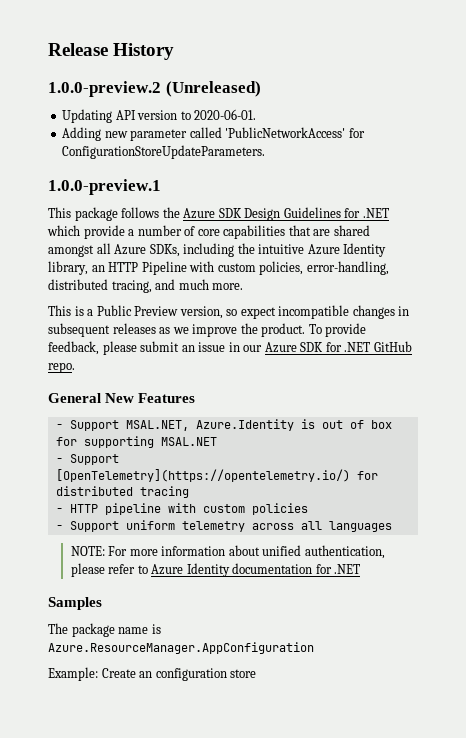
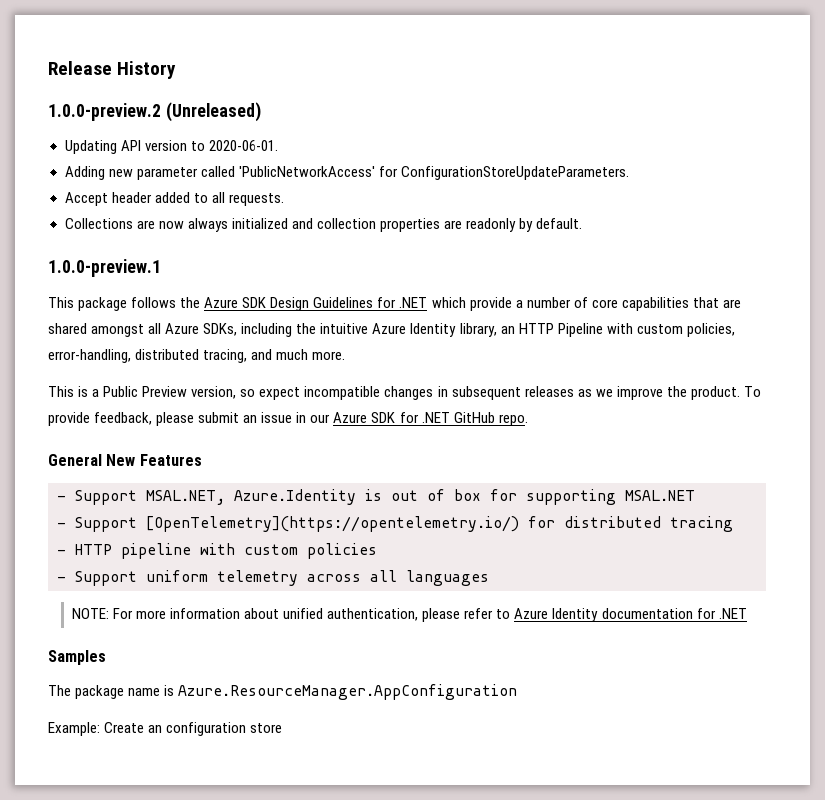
+ Accept header added to all requests.
+ Collections are now always initialized and collection properties are readonly by default.

